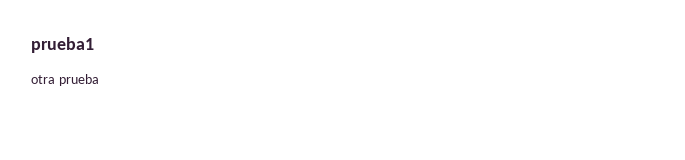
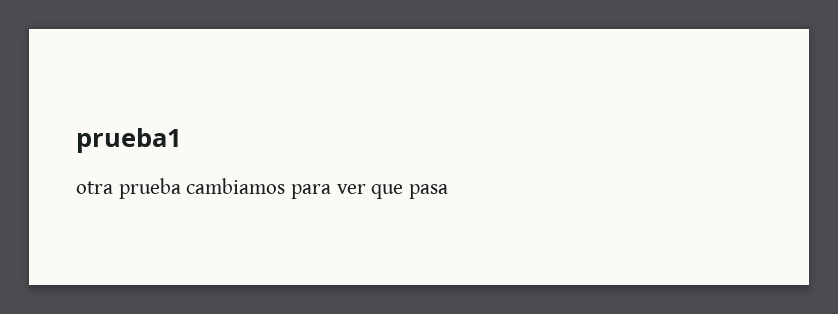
- otra prueba
+ otra prueba cambiamos para ver que pasa

